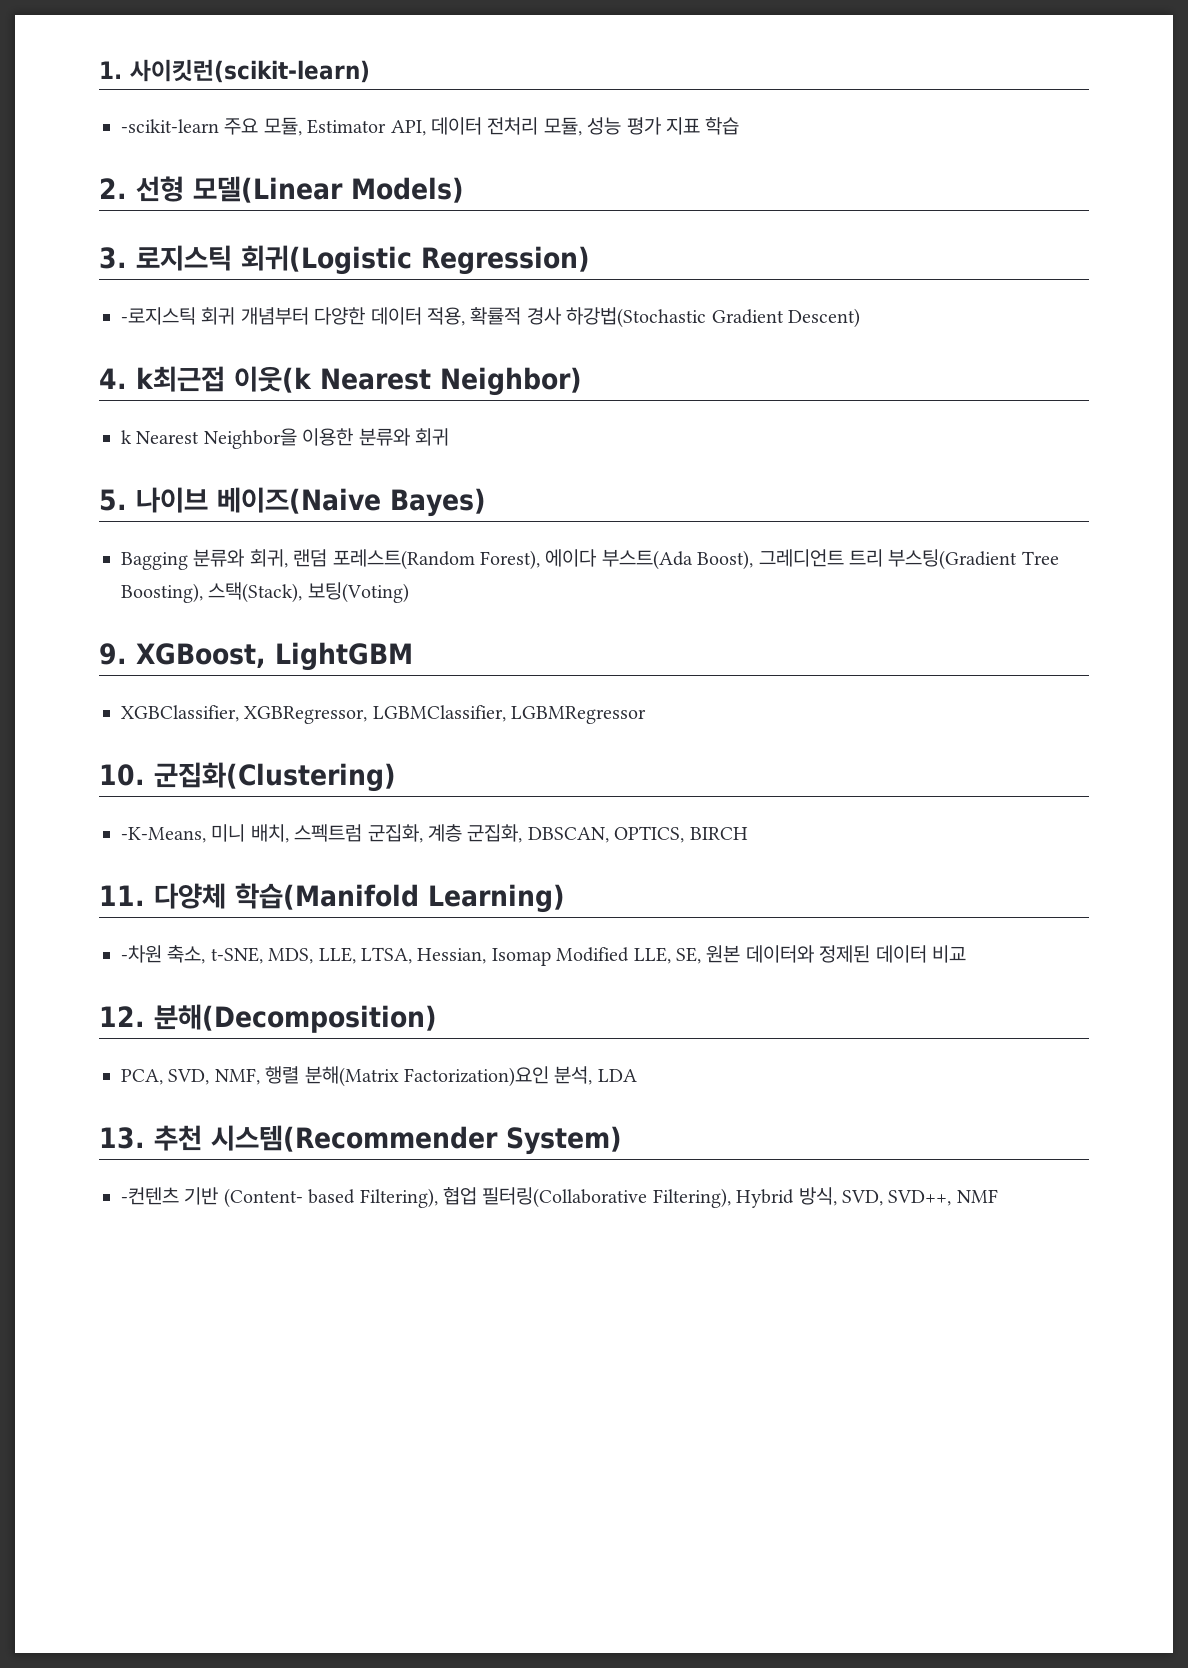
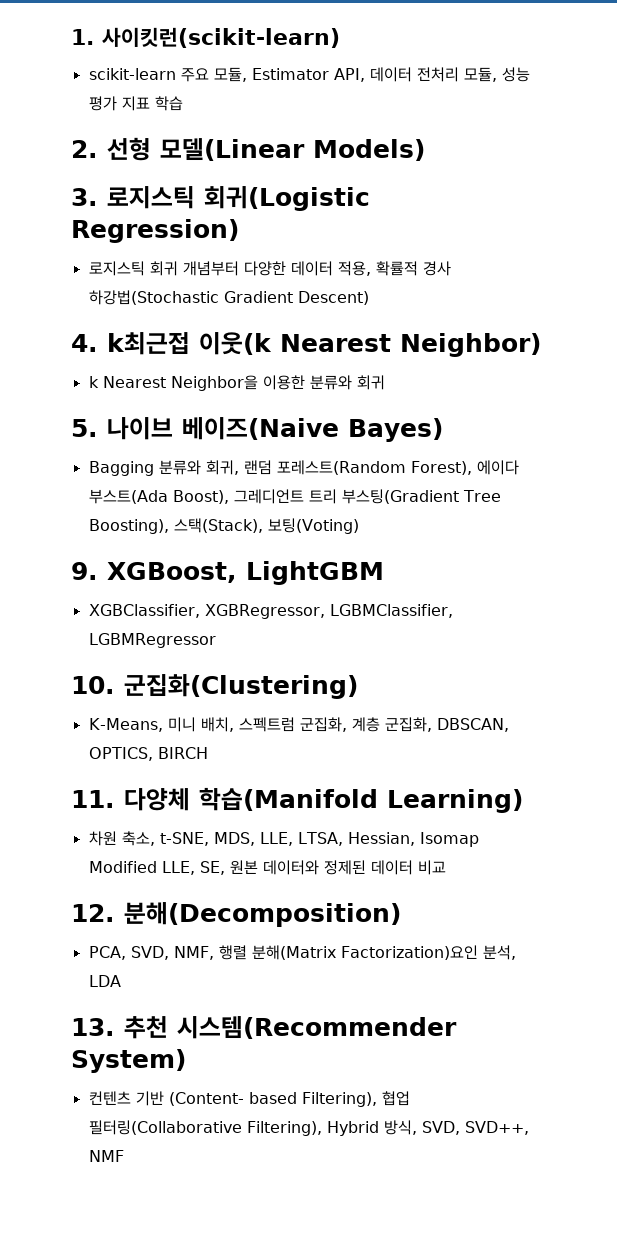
- -scikit-learn 주요 모듈, Estimator API, 데이터 전처리 모듈, 성능 평가 지표 학습
+ scikit-learn 주요 모듈, Estimator API, 데이터 전처리 모듈, 성능 평가 지표 학습
- -로지스틱 회귀 개념부터 다양한 데이터 적용, 확률적 경사 하강법(Stochastic Gradient Descent)
+ 로지스틱 회귀 개념부터 다양한 데이터 적용, 확률적 경사 하강법(Stochastic Gradient Descent)
- -K-Means, 미니 배치, 스펙트럼 군집화, 계층 군집화, DBSCAN, OPTICS, BIRCH
+ K-Means, 미니 배치, 스펙트럼 군집화, 계층 군집화, DBSCAN, OPTICS, BIRCH
- -차원 축소, t-SNE, MDS, LLE, LTSA, Hessian, Isomap Modified LLE, SE, 원본 데이터와 정제된 데이터 비교
+ 차원 축소, t-SNE, MDS, LLE, LTSA, Hessian, Isomap Modified LLE, SE, 원본 데이터와 정제된 데이터 비교
- -컨텐츠 기반 (Content- based Filtering), 협업 필터링(Collaborative Filtering), Hybrid 방식, SVD, SVD++, NMF
+ 컨텐츠 기반 (Content- based Filtering), 협업 필터링(Collaborative Filtering), Hybrid 방식, SVD, SVD++, NMF

